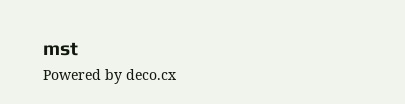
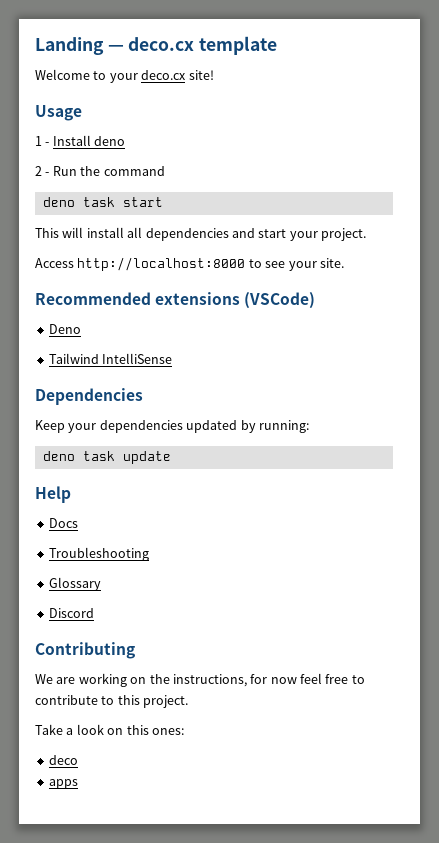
- mst
- Powered by deco.cx
+ Landing — deco.cx template
+ Welcome to your deco.cx site!
+ Usage
+ 1 - Install deno
+ 2 - Run the command
+ deno task start
+ This will install all dependencies and start your project.
+ Access http://localhost:8000 to see your site.
+ Recommended extensions (VSCode)
+ Deno
+ Tailwind IntelliSense
+ Dependencies
+ Keep your dependencies updated by running:
+ deno task update
+ Help
+ Docs
+ Troubleshooting
+ Glossary
+ Discord
+ Contributing
+ We are working on the instructions, for now feel free to contribute to this project.
+ Take a look on this ones:
+ deco
+ apps

